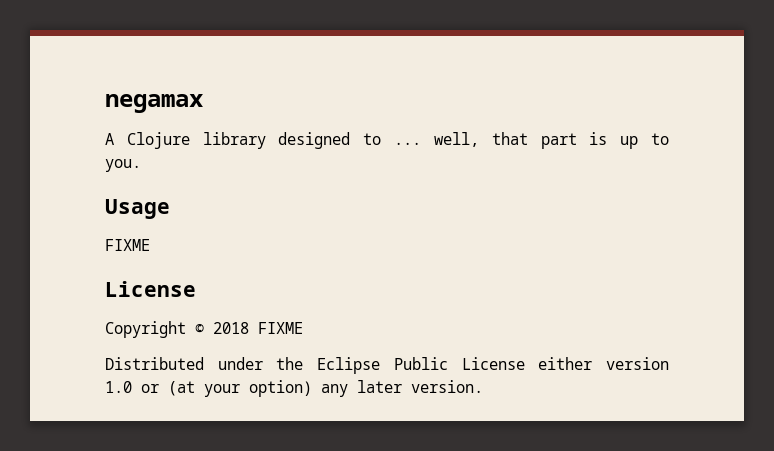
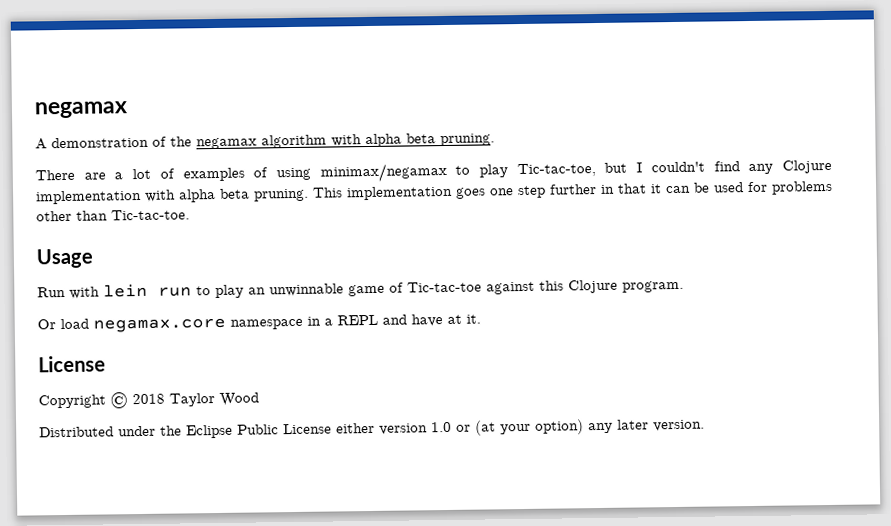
- A Clojure library designed to ... well, that part is up to you.
+ A demonstration of the negamax algorithm with alpha beta pruning.
+ There are a lot of examples of using minimax/negamax to play Tic-tac-toe, but I couldn't find any Clojure implementation with alpha beta pruning. This implementation goes one step further in that it can be used for problems other than Tic-tac-toe.
  Usage
- FIXME
+ Run with lein run to play an unwinnable game of Tic-tac-toe against this Clojure program.
+ Or load negamax.core namespace in a REPL and have at it.
- Copyright © 2018 FIXME
+ Copyright © 2018 Taylor Wood

